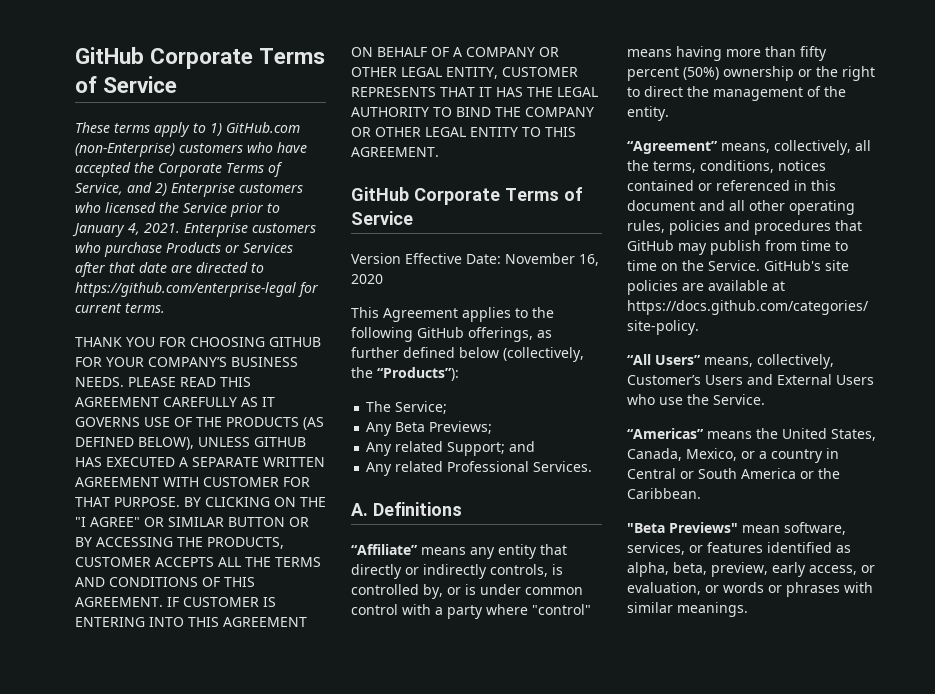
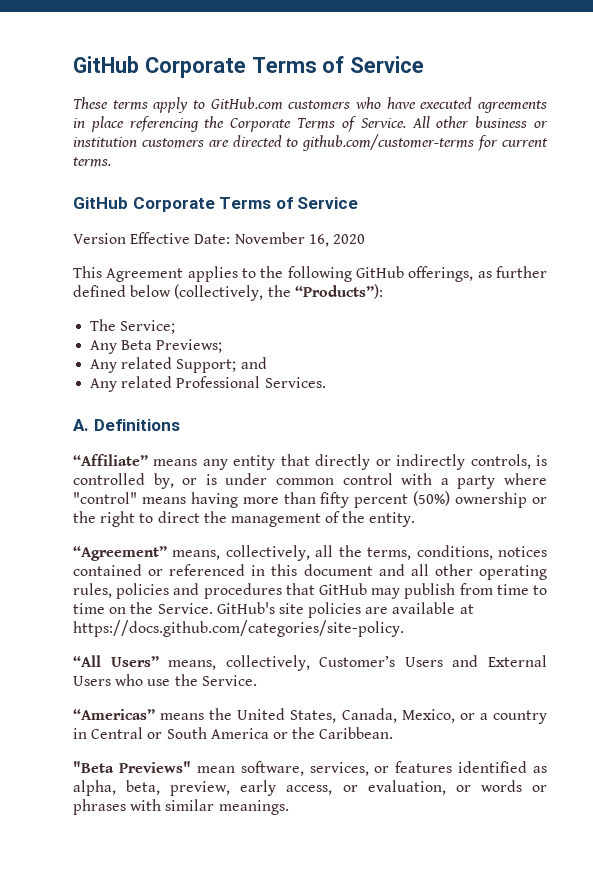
- These terms apply to 1) GitHub.com (non-Enterprise) customers who have accepted the Corporate Terms of Service, and 2) Enterprise customers who licensed the Service prior to January 4, 2021. Enterprise customers who purchase Products or Services after that date are directed to https://github.com/enterprise-legal for current terms.
+ These terms apply to GitHub.com customers who have executed agreements in place referencing the Corporate Terms of Service. All other business or institution customers are directed to github.com/customer-terms for current terms.
- THANK YOU FOR CHOOSING GITHUB FOR YOUR COMPANY’S BUSINESS NEEDS. PLEASE READ THIS AGREEMENT CAREFULLY AS IT GOVERNS USE OF THE PRODUCTS (AS DEFINED BELOW), UNLESS GITHUB HAS EXECUTED A SEPARATE WRITTEN AGREEMENT WITH CUSTOMER FOR THAT PURPOSE. BY CLICKING ON THE "I AGREE" OR SIMILAR BUTTON OR BY ACCESSING THE PRODUCTS, CUSTOMER ACCEPTS ALL THE TERMS AND CONDITIONS OF THIS AGREEMENT. IF CUSTOMER IS ENTERING INTO THIS AGREEMENT ON BEHALF OF A COMPANY OR OTHER LEGAL ENTITY, CUSTOMER REPRESENTS THAT IT HAS THE LEGAL AUTHORITY TO BIND THE COMPANY OR OTHER LEGAL ENTITY TO THIS AGREEMENT.

